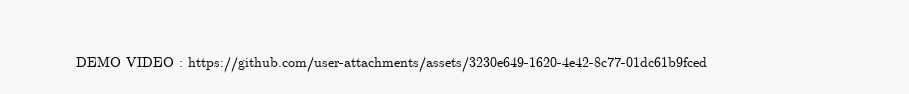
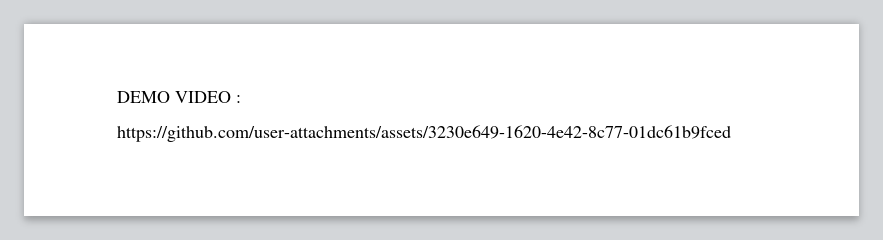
- DEMO VIDEO : https://github.com/user-attachments/assets/3230e649-1620-4e42-8c77-01dc61b9fced
+ DEMO VIDEO :
+ https://github.com/user-attachments/assets/3230e649-1620-4e42-8c77-01dc61b9fced

